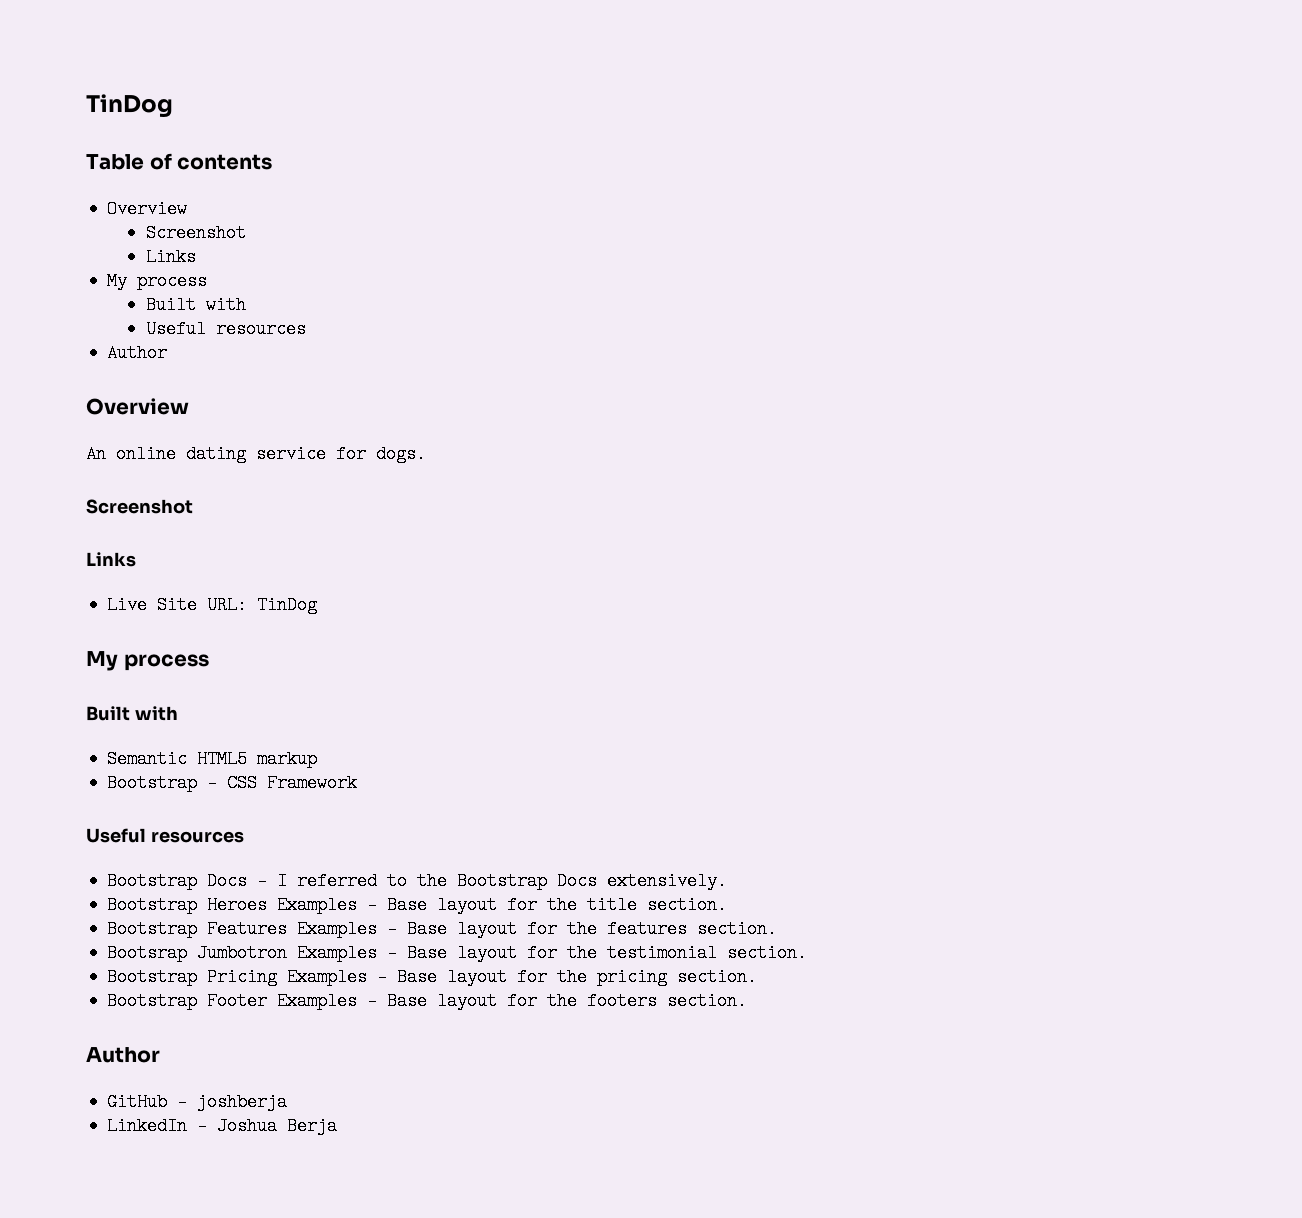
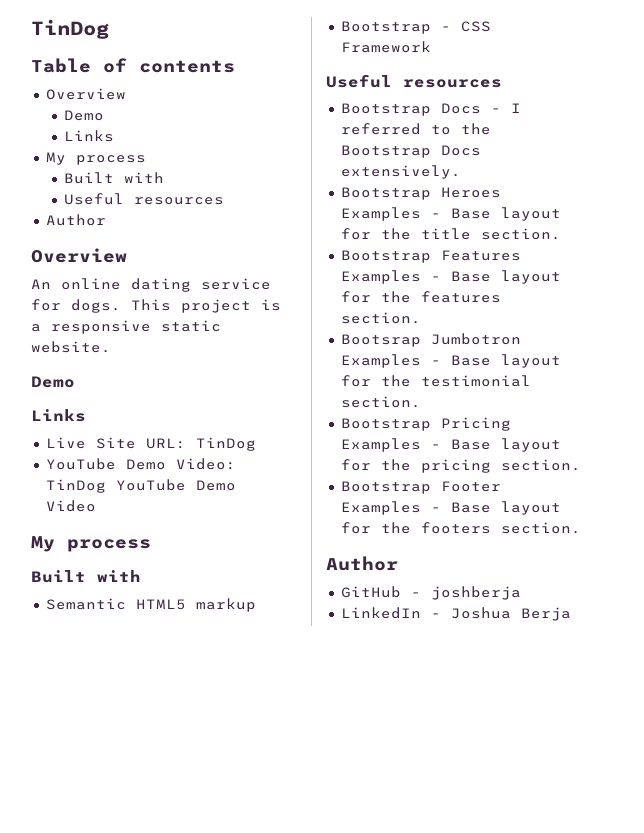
  Table of contents
  Overview
- Screenshot
+ Demo
- An online dating service for dogs.
- Screenshot
+ An online dating service for dogs. This project is a responsive static website.
+ Demo
+ YouTube Demo Video: TinDog YouTube Demo Video

